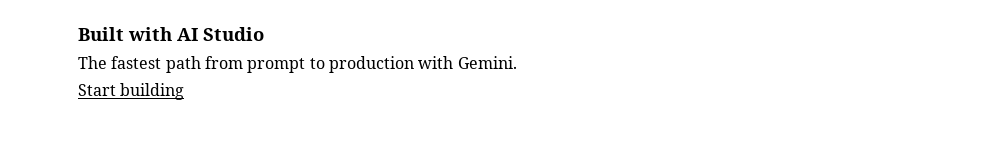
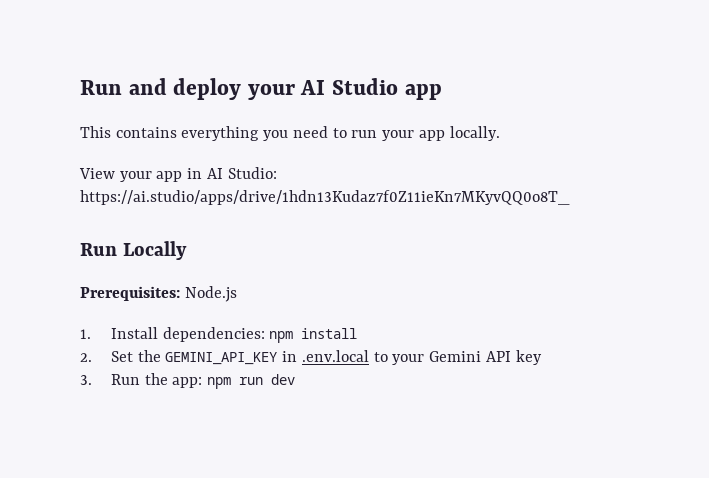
- Built with AI Studio
- The fastest path from prompt to production with Gemini.
- Start building
+ Run and deploy your AI Studio app
+ This contains everything you need to run your app locally.
+ View your app in AI Studio: https://ai.studio/apps/drive/1hdn13Kudaz7f0Z11ieKn7MKyvQQ0o8T_
+ Run Locally
+ Prerequisites: Node.js
+ 1. Install dependencies: npm install
+ 2. Set the GEMINI_API_KEY in .env.local to your Gemini API key
+ 3. Run the app: npm run dev

